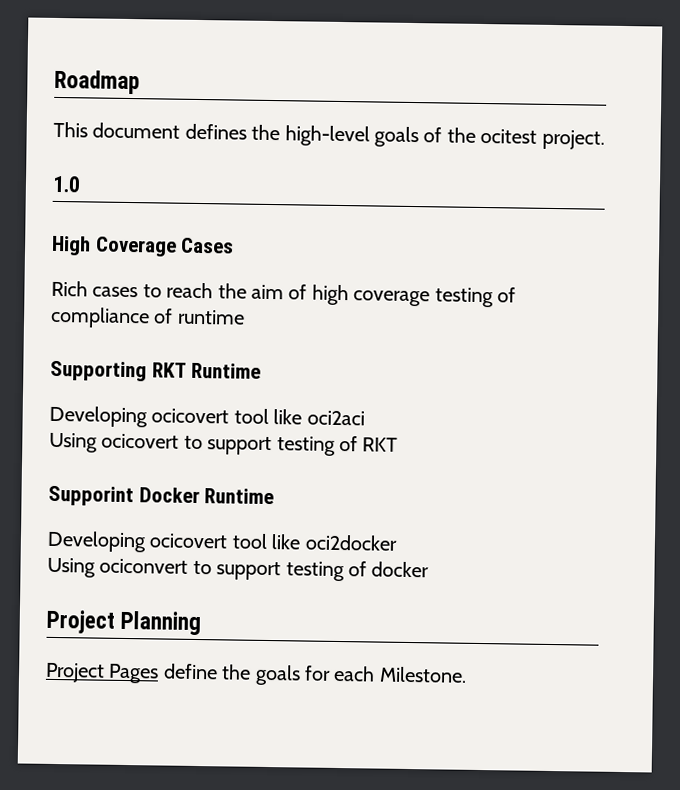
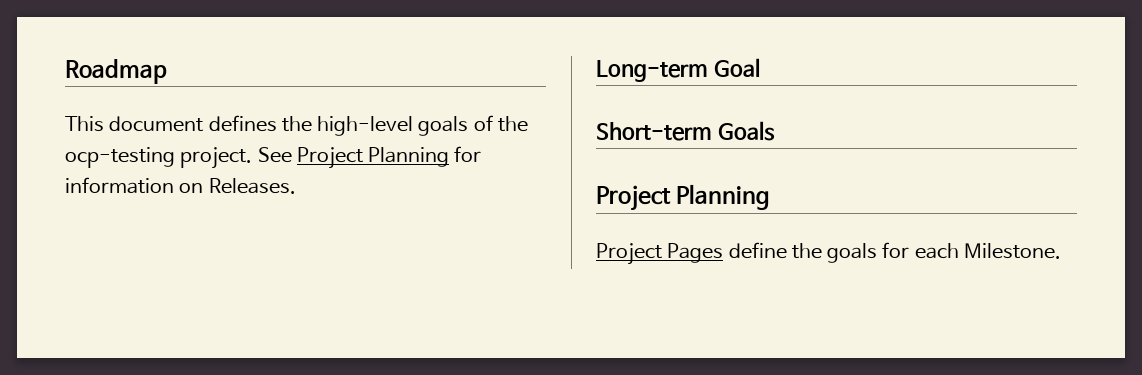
- This document defines the high-level goals of the ocitest project.
- 1.0
- High Coverage Cases
- Rich cases to reach the aim of high coverage testing of compliance of runtime
- Supporting RKT Runtime
- Developing ocicovert tool like oci2aci
- Using ocicovert to support testing of RKT
- Supporint Docker Runtime
- Developing ocicovert tool like oci2docker
- Using ociconvert to support testing of docker
+ This document defines the high-level goals of the ocp-testing project. See Project Planning for information on Releases.
+ Long-term Goal
+ Short-term Goals

